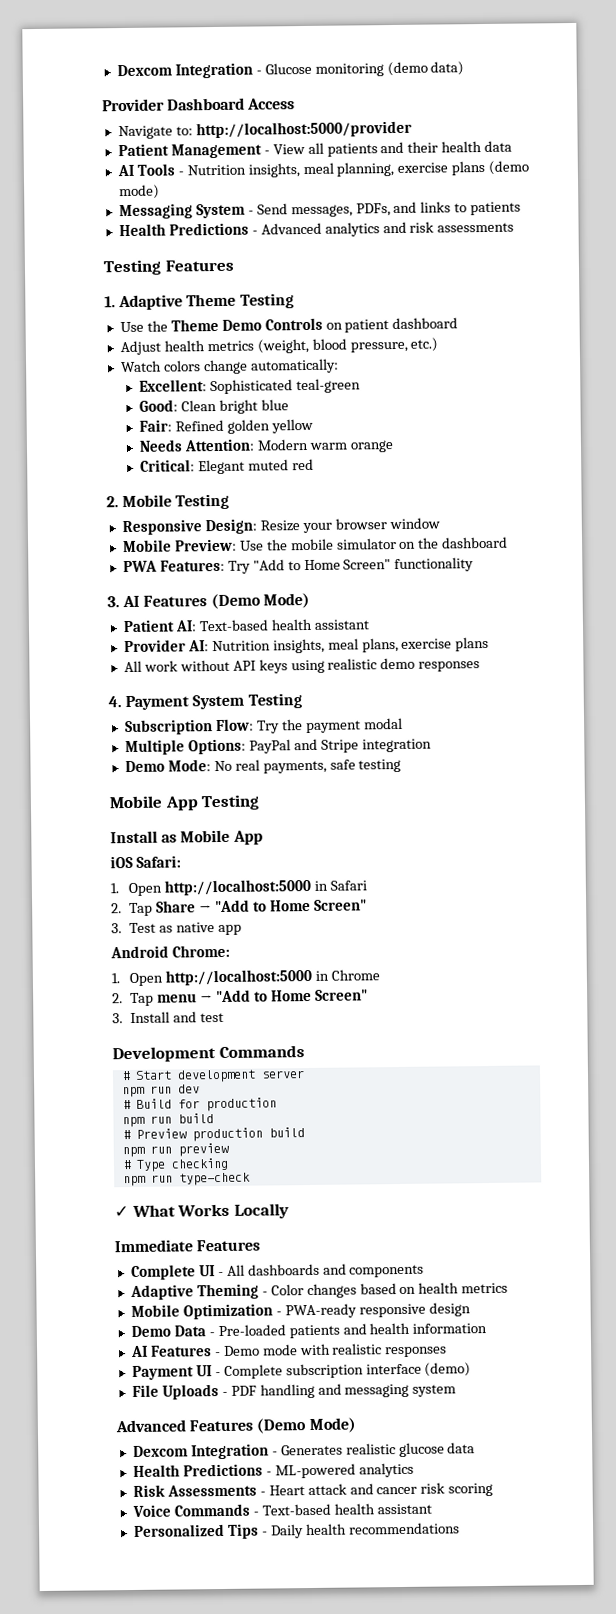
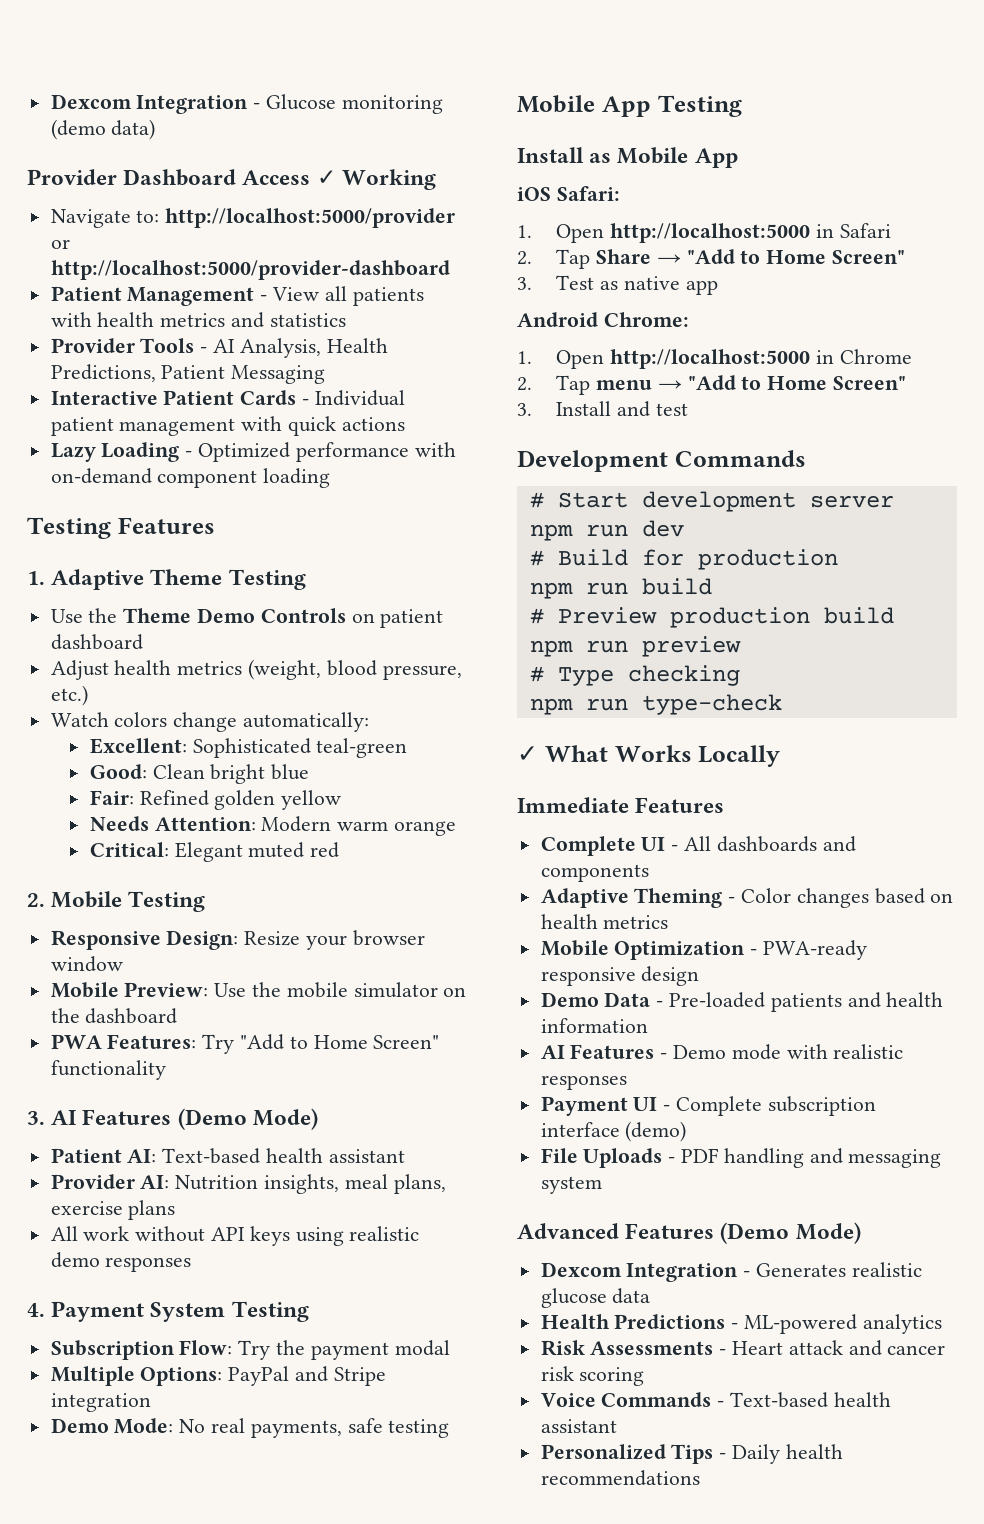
- Provider Dashboard Access
+ Provider Dashboard Access ✓ Working
- Navigate to: http://localhost:5000/provider
+ Navigate to: http://localhost:5000/provider or http://localhost:5000/provider-dashboard
- Patient Management - View all patients and their health data
- AI Tools - Nutrition insights, meal planning, exercise plans (demo mode)
- Messaging System - Send messages, PDFs, and links to patients
- Health Predictions - Advanced analytics and risk assessments
+ Patient Management - View all patients with health metrics and statistics
+ Provider Tools - AI Analysis, Health Predictions, Patient Messaging
+ Interactive Patient Cards - Individual patient management with quick actions
+ Lazy Loading - Optimized performance with on-demand component loading

